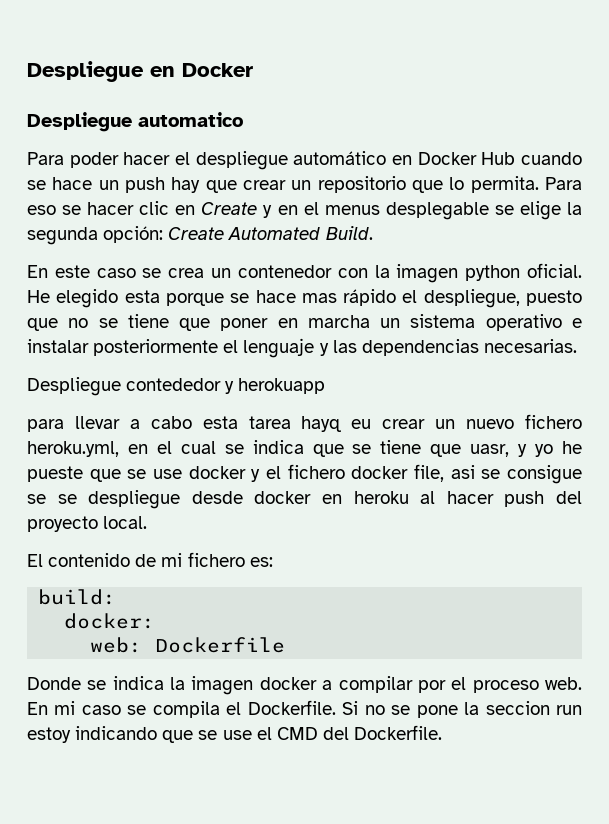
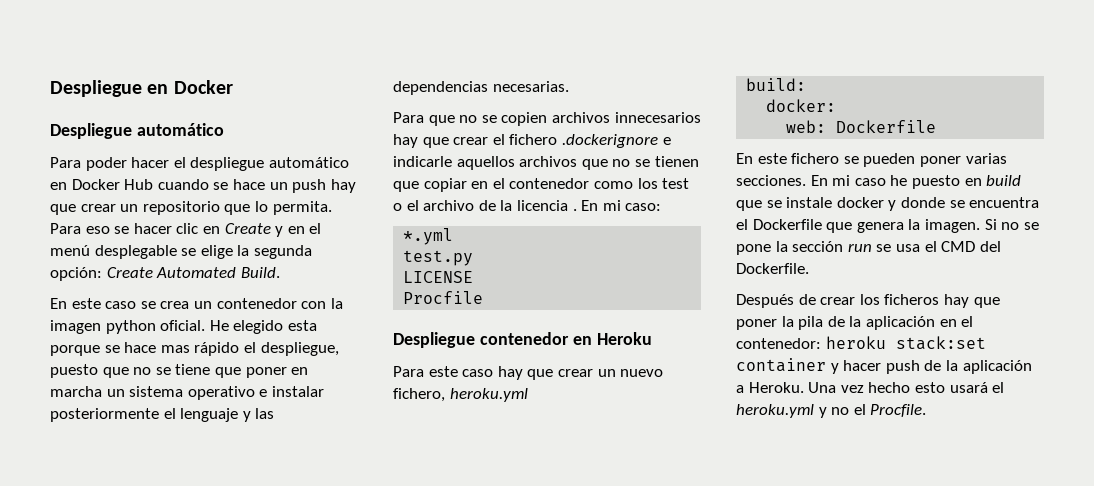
- Despliegue automatico
+ Despliegue automático
- Para eso se hacer clic en Create y en el menus desplegable se elige la segunda opción: Create Automated Build.
+ Para eso se hacer clic en Create y en el menú desplegable se elige la segunda opción: Create Automated Build.
- Despliegue contededor y herokuapp
- para llevar a cabo esta tarea hayq eu crear un nuevo fichero heroku.yml, en el cual se indica que se tiene que uasr, y yo he pueste que se use docker y el fichero docker file, asi se consigue se se despliegue desde docker en heroku al hacer push del proyecto local.
- El contenido de mi fichero es:
+ Para que no se copien archivos innecesarios hay que crear el fichero .dockerignore e indicarle aquellos archivos que no se tienen que copiar en el contenedor como los test o el archivo de la licencia . En mi caso:
+ *.yml
+ test.py
+ LICENSE
+ Procfile
+ Despliegue contenedor en Heroku
+ Para este caso hay que crear un nuevo fichero, heroku.yml
  build:
  docker:
  web: Dockerfile
- Donde se indica la imagen docker a compilar por el proceso web. En mi caso se compila el Dockerfile.
+ En este fichero se pueden poner varias secciones. En mi caso he puesto en build que se instale docker y donde se encuentra el Dockerfile que genera la imagen.
- Si no se pone la seccion run estoy indicando que se use el CMD del Dockerfile.
+ Si no se pone la sección run se usa el CMD del Dockerfile.
+ Después de crear los ficheros hay que poner la pila de la aplicación en el contenedor: heroku stack:set container y hacer push de la aplicación a Heroku. Una vez hecho esto usará el heroku.yml y no el Procfile.

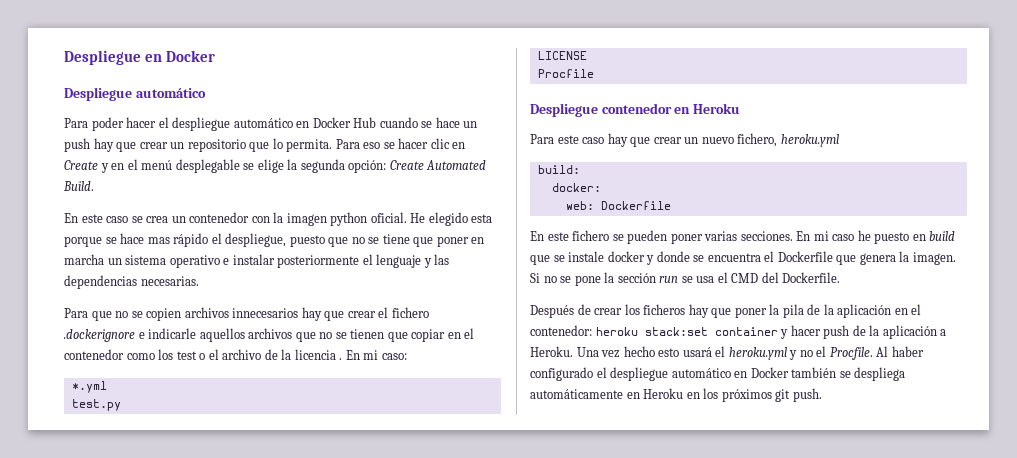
+ Al haber configurado el despliegue automático en Docker también se despliega automáticamente en Heroku en los próximos git push.

